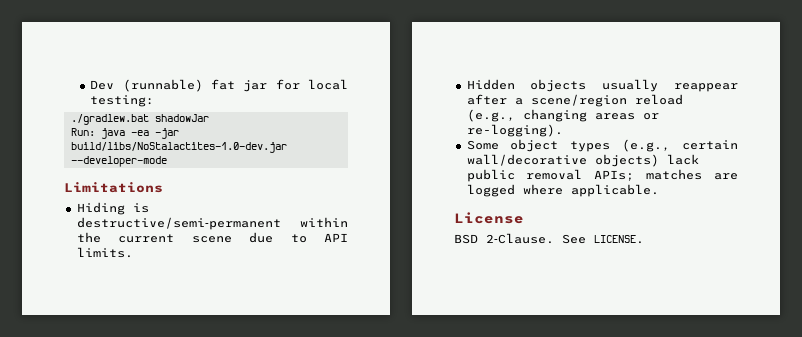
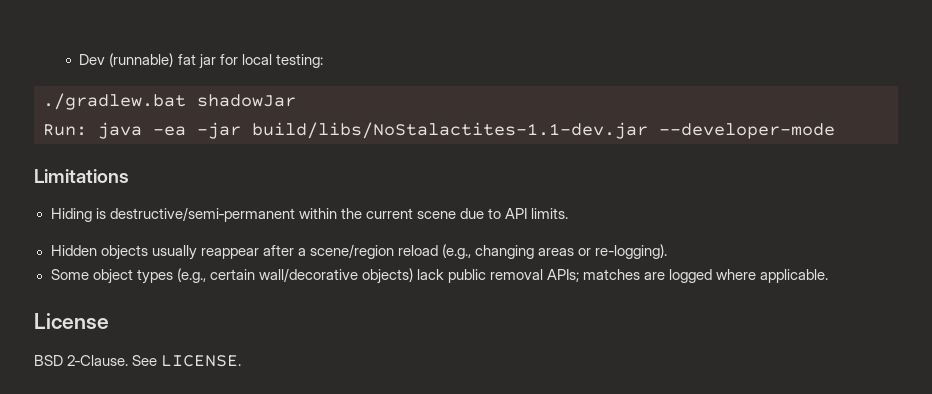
- Run: java -ea -jar build/libs/NoStalactites-1.0-dev.jar --developer-mode
+ Run: java -ea -jar build/libs/NoStalactites-1.1-dev.jar --developer-mode

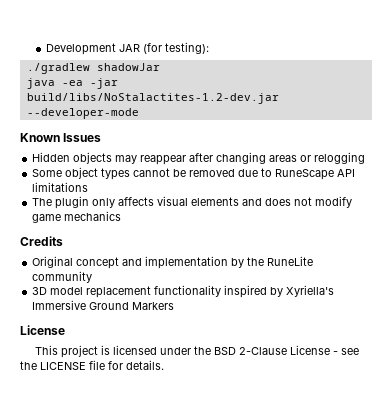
- Dev (runnable) fat jar for local testing:
- ./gradlew.bat shadowJar
+ Development JAR (for testing):
+ ./gradlew shadowJar
- Run: java -ea -jar build/libs/NoStalactites-1.1-dev.jar --developer-mode
+ java -ea -jar build/libs/NoStalactites-1.2-dev.jar --developer-mode
- Limitations
- Hiding is destructive/semi‑permanent within the current scene due to API limits.
+ Known Issues
- Hidden objects usually reappear after a scene/region reload (e.g., changing areas or re-logging).
+ Hidden objects may reappear after changing areas or relogging
- Some object types (e.g., certain wall/decorative objects) lack public removal APIs; matches are logged where applicable.
+ Some object types cannot be removed due to RuneScape API limitations
+ The plugin only affects visual elements and does not modify game mechanics
+ Credits
+ Original concept and implementation by the RuneLite community
+ 3D model replacement functionality inspired by Xyriella's Immersive Ground Markers
  License
- BSD 2‑Clause. See LICENSE.
+ This project is licensed under the BSD 2-Clause License - see the LICENSE file for details.

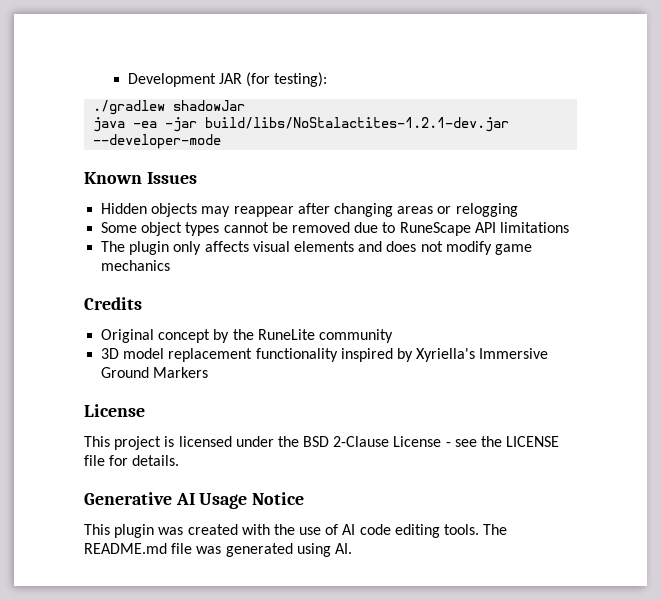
- java -ea -jar build/libs/NoStalactites-1.2-dev.jar --developer-mode
+ java -ea -jar build/libs/NoStalactites-1.2.1-dev.jar --developer-mode
- Original concept and implementation by the RuneLite community
+ Original concept by the RuneLite community
+ Generative AI Usage Notice
+ This plugin was created with the use of AI code editing tools. The README.md file was generated using AI.

